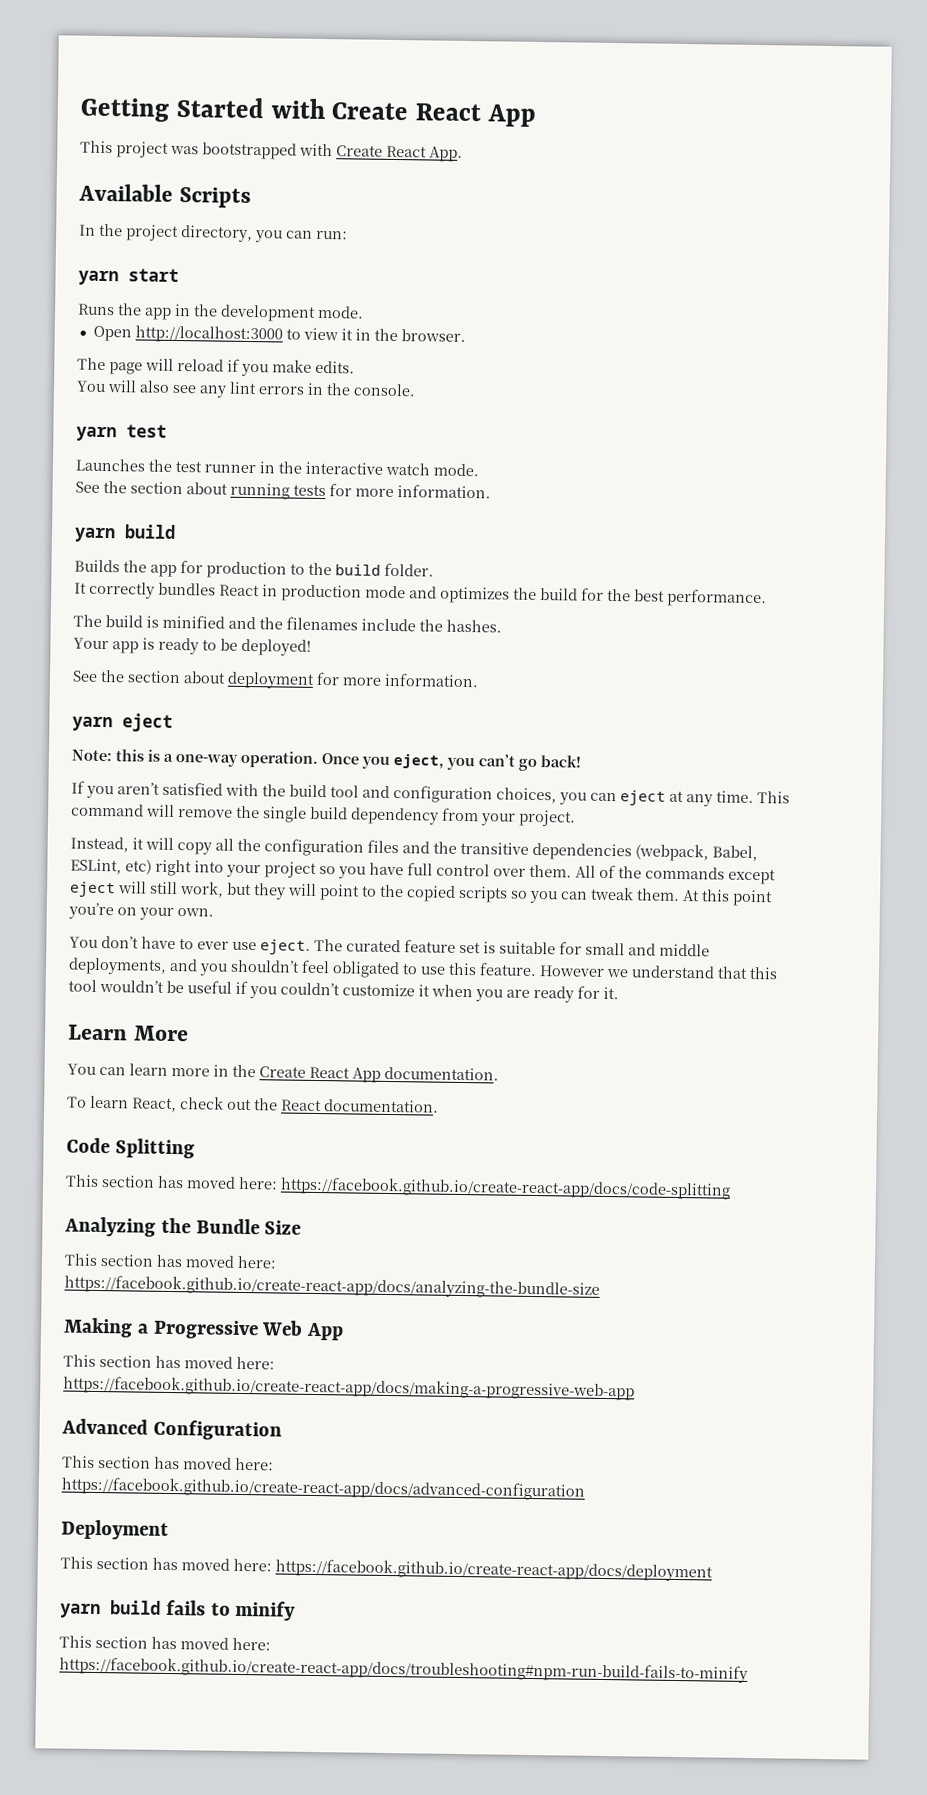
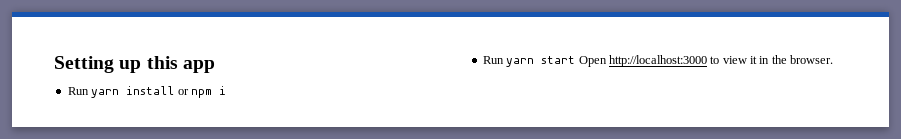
- Getting Started with Create React App
- This project was bootstrapped with Create React App.
- Available Scripts
- In the project directory, you can run:
- yarn start
- Runs the app in the development mode.
- Open http://localhost:3000 to view it in the browser.
+ Setting up this app
+ Run yarn install or npm i
+ Run yarn start Open http://localhost:3000 to view it in the browser.
- The page will reload if you make edits.
- You will also see any lint errors in the console.
- yarn test
- Launches the test runner in the interactive watch mode.
- See the section about running tests for more information.
- yarn build
- Builds the app for production to the build folder.
- It correctly bundles React in production mode and optimizes the build for the best performance.
- The build is minified and the filenames include the hashes.
- Your app is ready to be deployed!
- See the section about deployment for more information.
- yarn eject
- Note: this is a one-way operation. Once you eject, you can’t go back!
- If you aren’t satisfied with the build tool and configuration choices, you can eject at any time. This command will remove the single build dependency from your project.
- Instead, it will copy all the configuration files and the transitive dependencies (webpack, Babel, ESLint, etc) right into your project so you have full control over them. All of the commands except eject will still work, but they will point to the copied scripts so you can tweak them. At this point you’re on your own.
- You don’t have to ever use eject. The curated feature set is suitable for small and middle deployments, and you shouldn’t feel obligated to use this feature. However we understand that this tool wouldn’t be useful if you couldn’t customize it when you are ready for it.
- Learn More
- You can learn more in the Create React App documentation.
- To learn React, check out the React documentation.
- Code Splitting
- This section has moved here: https://facebook.github.io/create-react-app/docs/code-splitting
- Analyzing the Bundle Size
- This section has moved here: https://facebook.github.io/create-react-app/docs/analyzing-the-bundle-size
- Making a Progressive Web App
- This section has moved here: https://facebook.github.io/create-react-app/docs/making-a-progressive-web-app
- Advanced Configuration
- This section has moved here: https://facebook.github.io/create-react-app/docs/advanced-configuration
- Deployment
- This section has moved here: https://facebook.github.io/create-react-app/docs/deployment
- yarn build fails to minify
- This section has moved here: https://facebook.github.io/create-react-app/docs/troubleshooting#npm-run-build-fails-to-minify

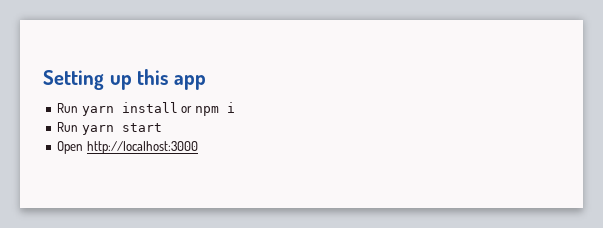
- Run yarn start Open http://localhost:3000 to view it in the browser.
+ Run yarn start
+ Open http://localhost:3000

